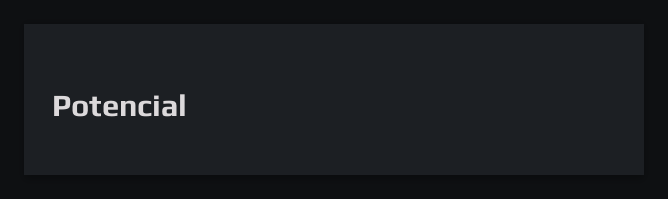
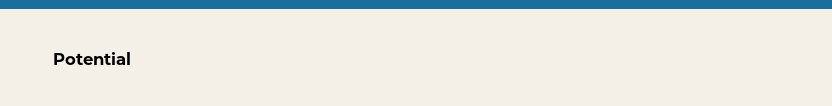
- Potencial
+ Potential

